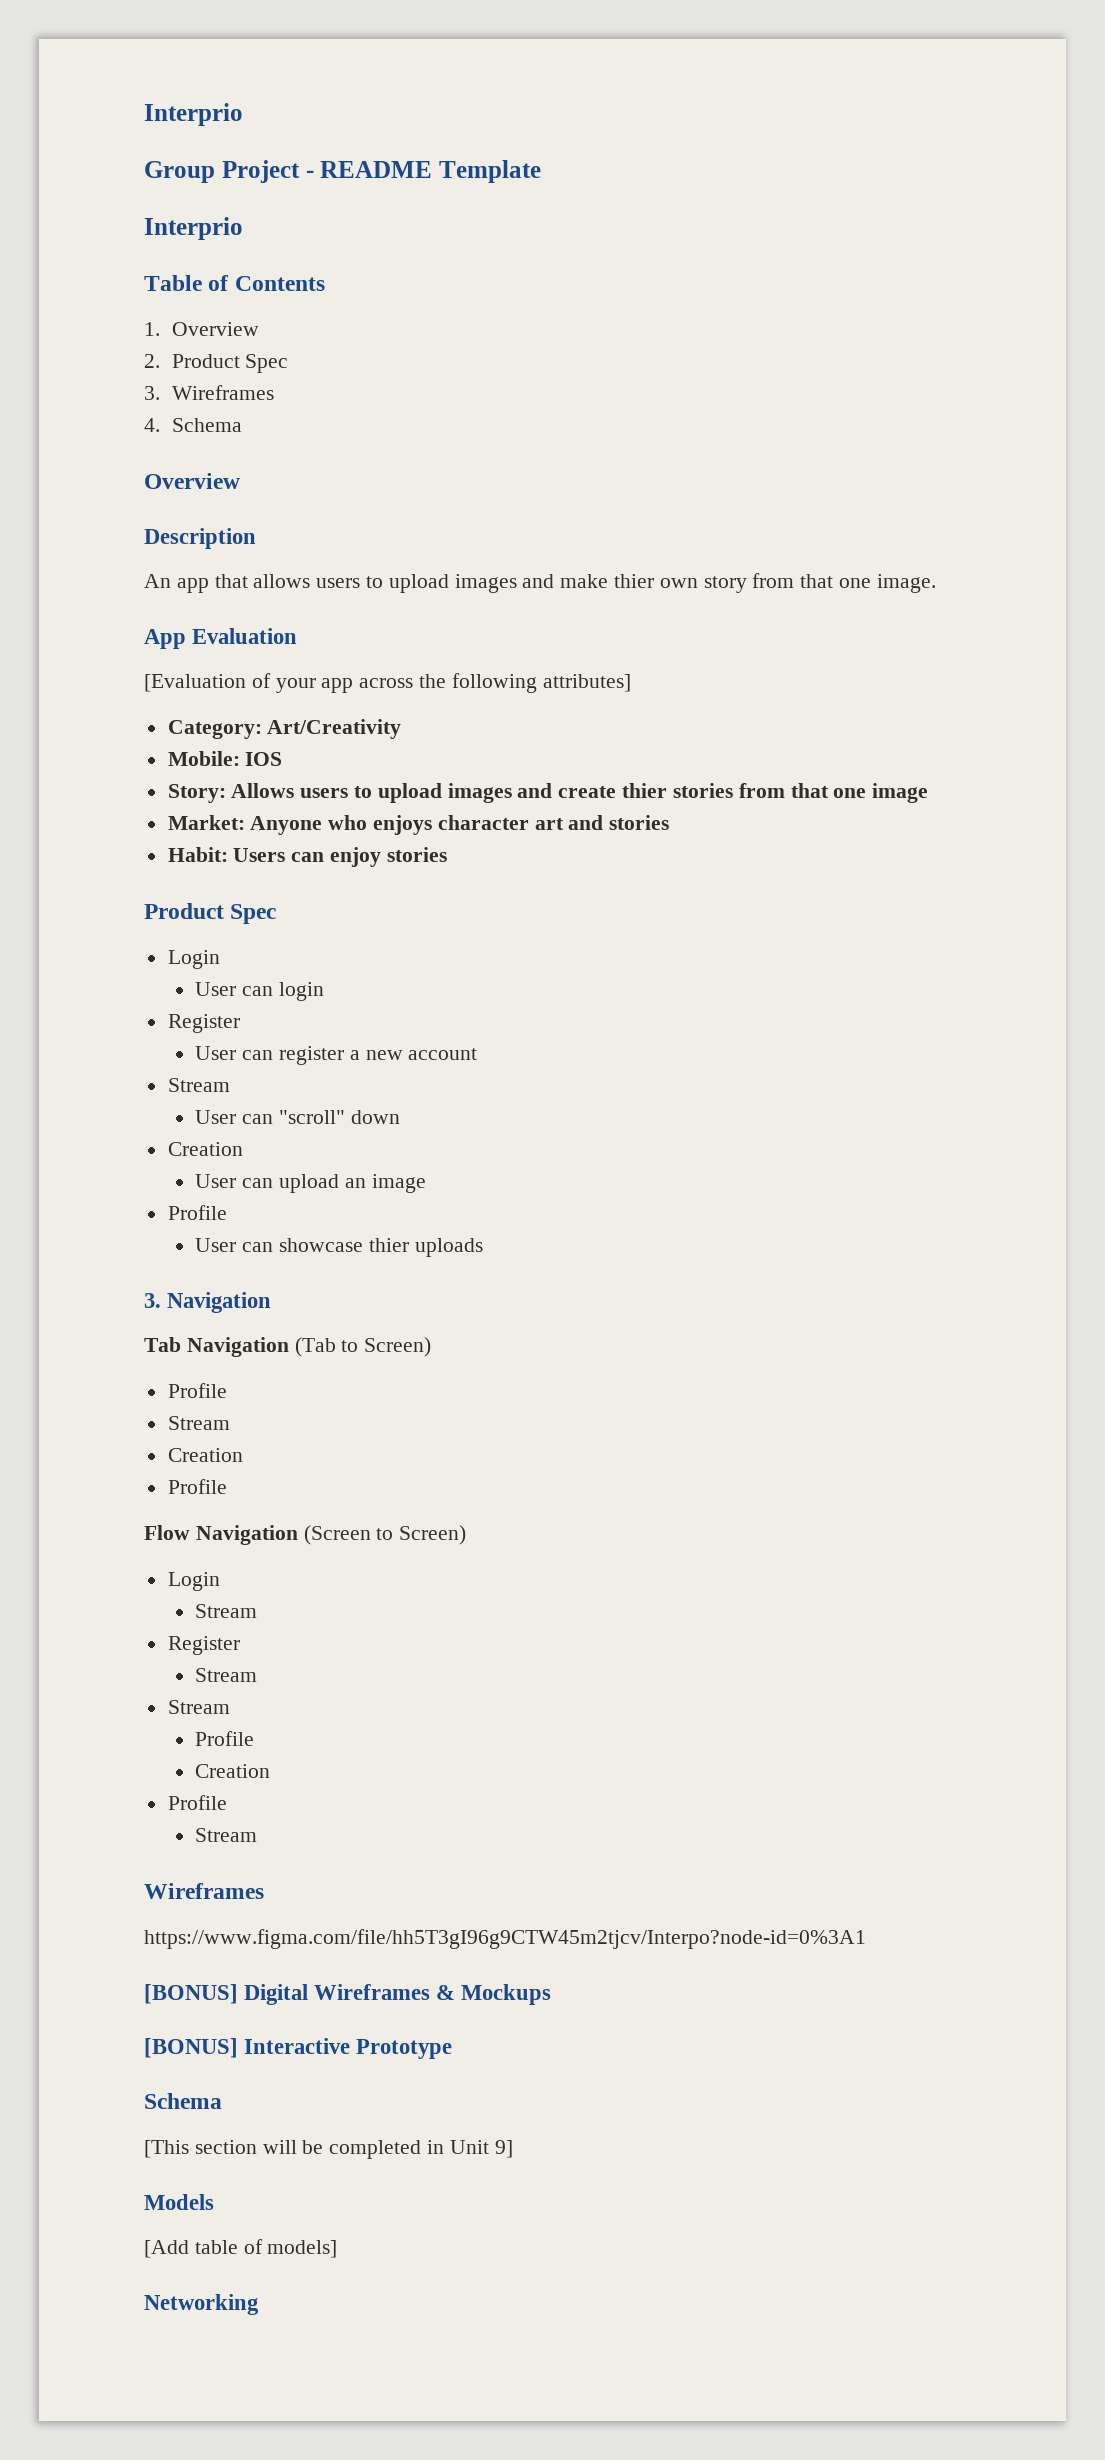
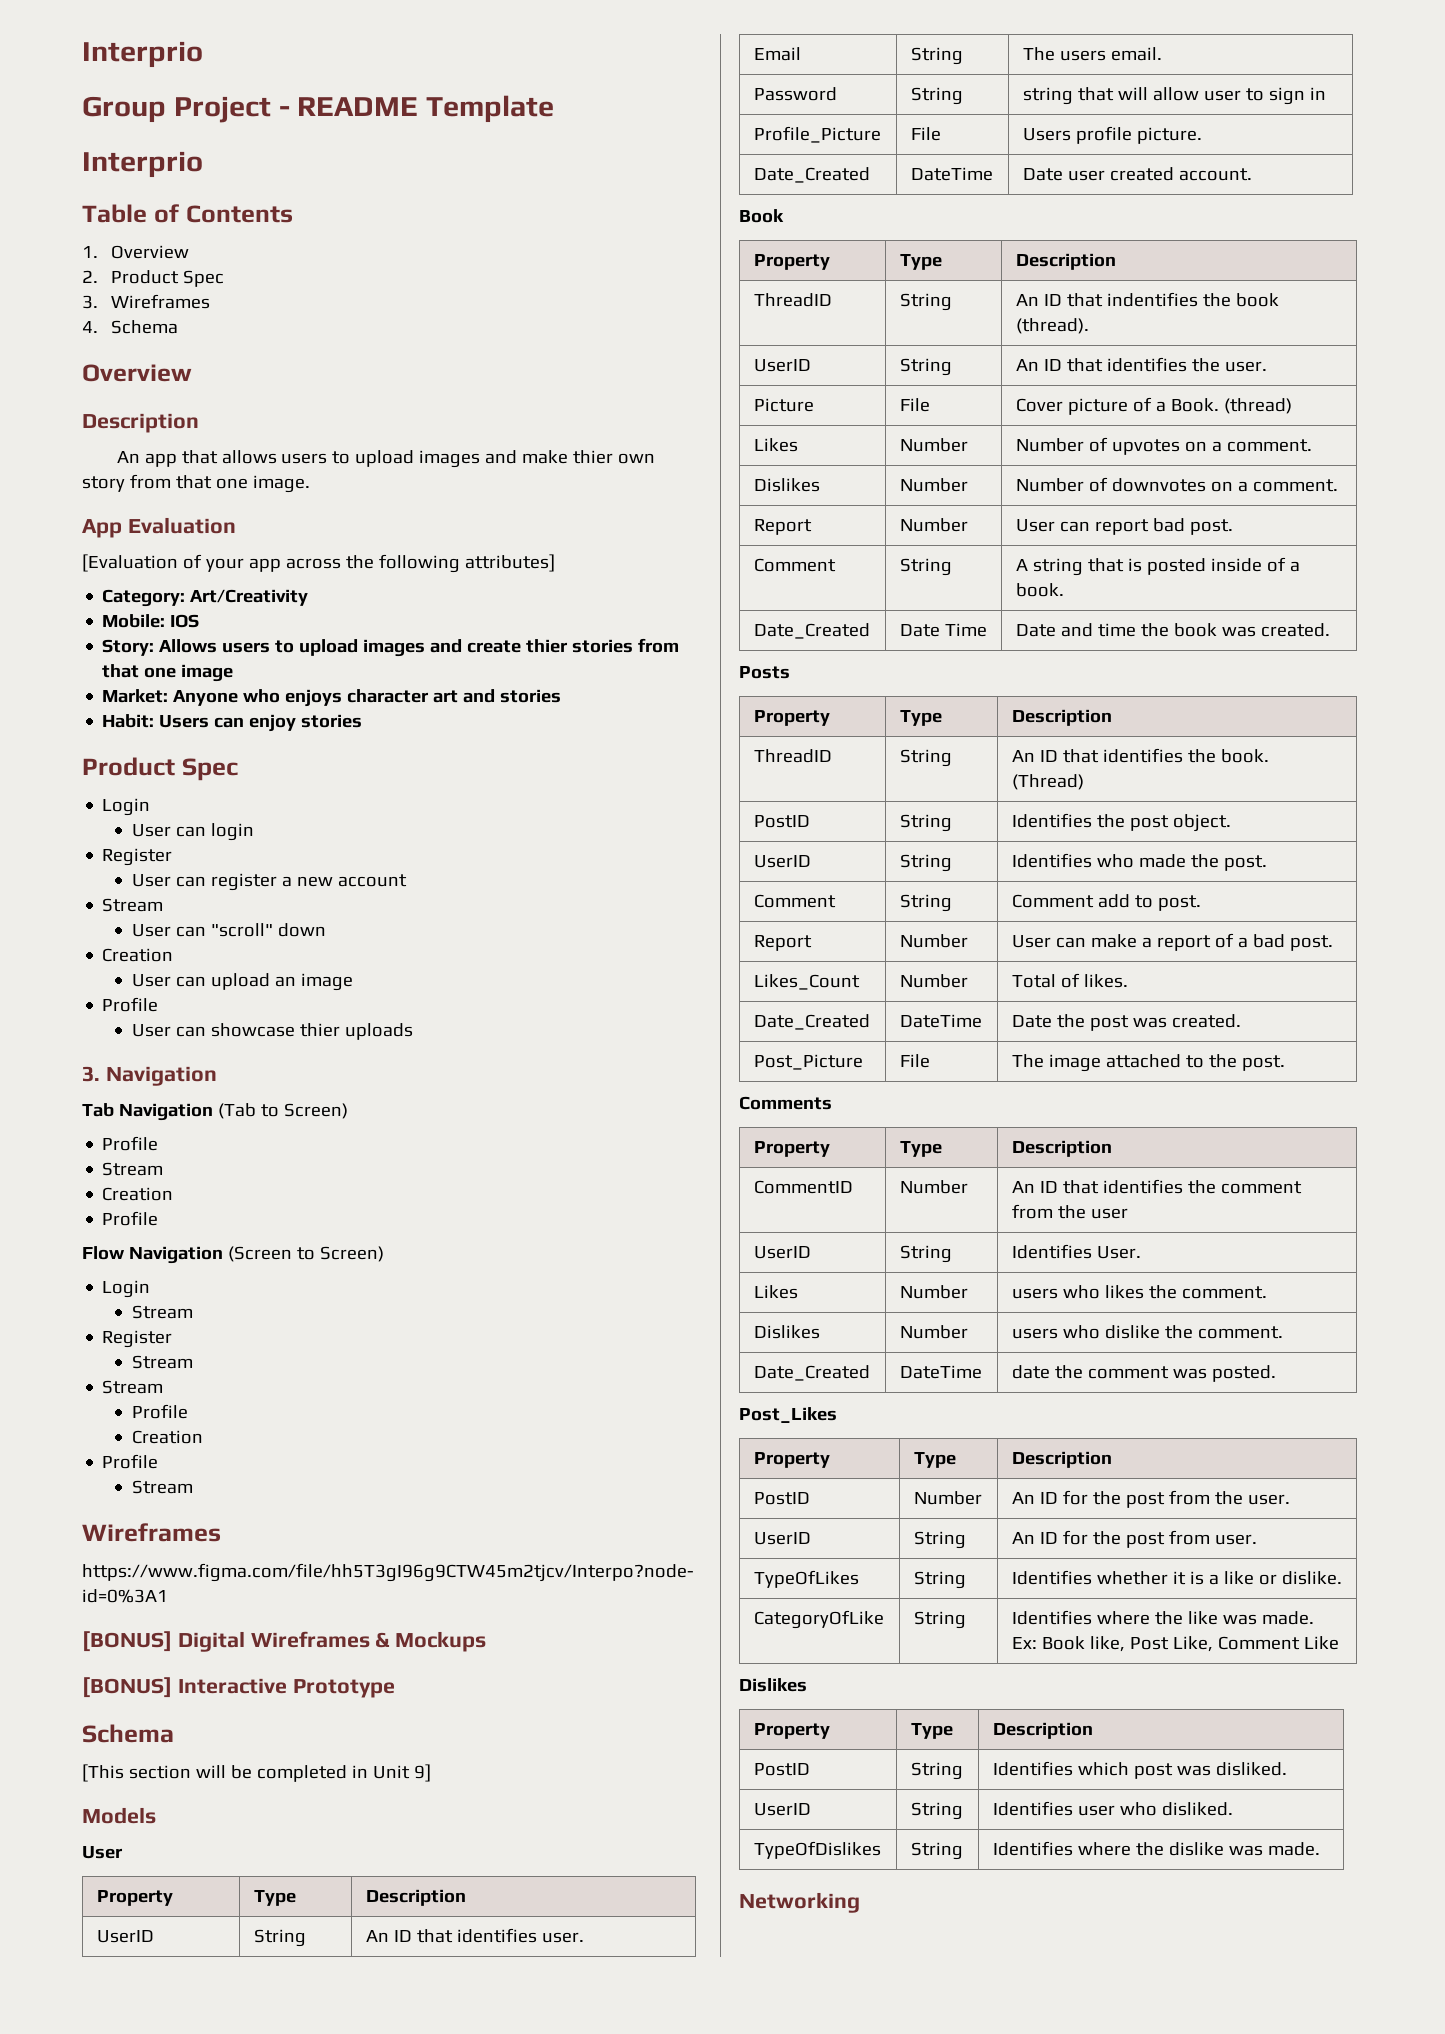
  Models
- [Add table of models]
+ User
+ Property | Type | Description
+ UserID | String | An ID that identifies user.
+ Email | String | The users email.
+ Password | String | string that will allow user to sign in
+ Profile_Picture | File | Users profile picture.
+ Date_Created | DateTime | Date user created account.
+ Book
+ Property | Type | Description
+ ThreadID | String | An ID that indentifies the book (thread).
+ UserID | String | An ID that identifies the user.
+ Picture | File | Cover picture of a Book. (thread)
+ Likes | Number | Number of upvotes on a comment.
+ Dislikes | Number | Number of downvotes on a comment.
+ Report | Number | User can report bad post.
+ Comment | String | A string that is posted inside of a book.
+ Date_Created | Date Time | Date and time the book was created.
+ Posts
+ Property | Type | Description
+ ThreadID | String | An ID that identifies the book. (Thread)
+ PostID | String | Identifies the post object.
+ UserID | String | Identifies who made the post.
+ Comment | String | Comment add to post.
+ Report | Number | User can make a report of a bad post.
+ Likes_Count | Number | Total of likes.
+ Date_Created | DateTime | Date the post was created.
+ Post_Picture | File | The image attached to the post.
+ Comments
+ Property | Type | Description
+ CommentID | Number | An ID that identifies the comment from the user
+ UserID | String | Identifies User.
+ Likes | Number | users who likes the comment.
+ Dislikes | Number | users who dislike the comment.
+ Date_Created | DateTime | date the comment was posted.
+ Post_Likes
+ Property | Type | Description
+ PostID | Number | An ID for the post from the user.
+ UserID | String | An ID for the post from user.
+ TypeOfLikes | String | Identifies whether it is a like or dislike.
+ CategoryOfLike | String | Identifies where the like was made. Ex: Book like, Post Like, Comment Like
+ Dislikes
+ Property | Type | Description
+ PostID | String | Identifies which post was disliked.
+ UserID | String | Identifies user who disliked.
+ TypeOfDislikes | String | Identifies where the dislike was made.

